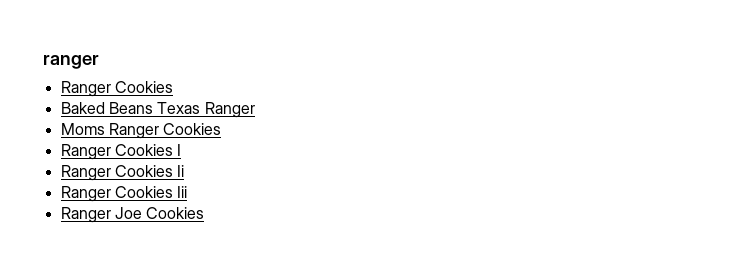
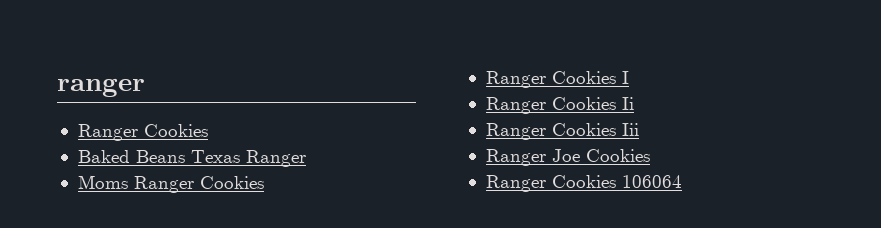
+ Ranger Cookies 106064

